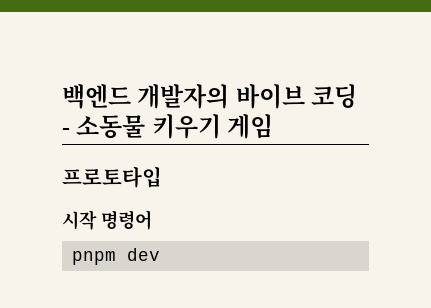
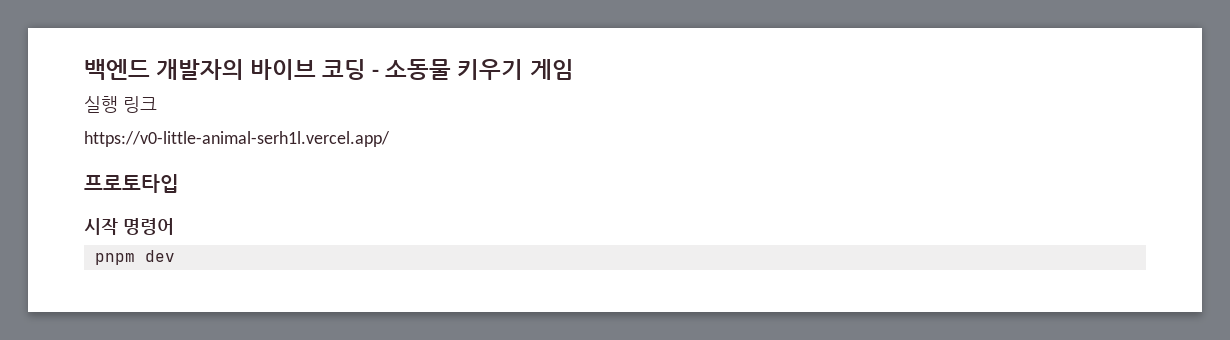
+ 실행 링크
+ https://v0-little-animal-serh1l.vercel.app/

